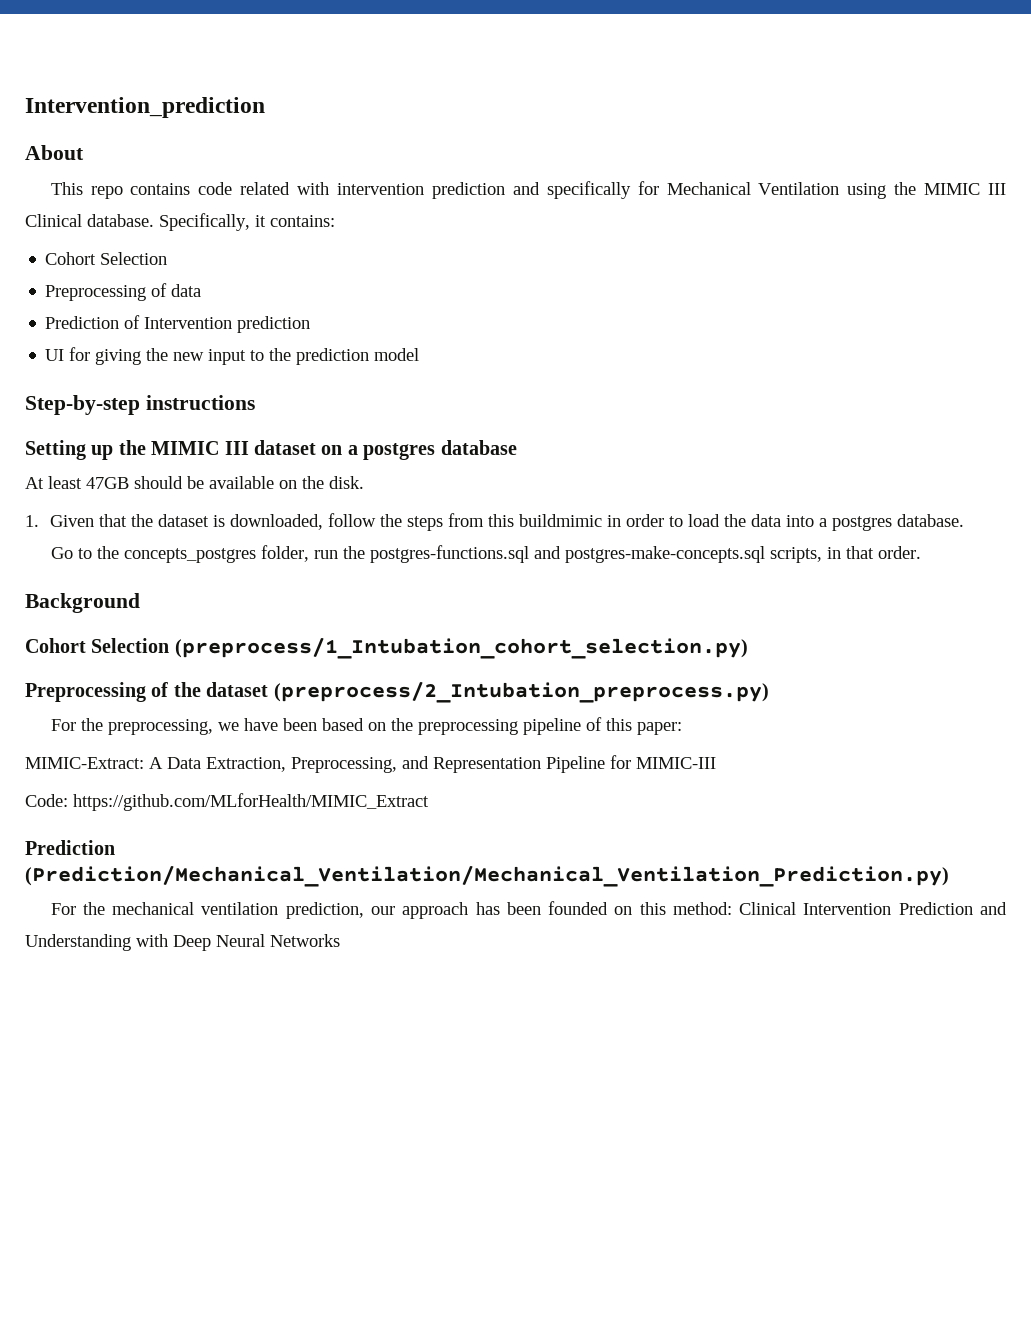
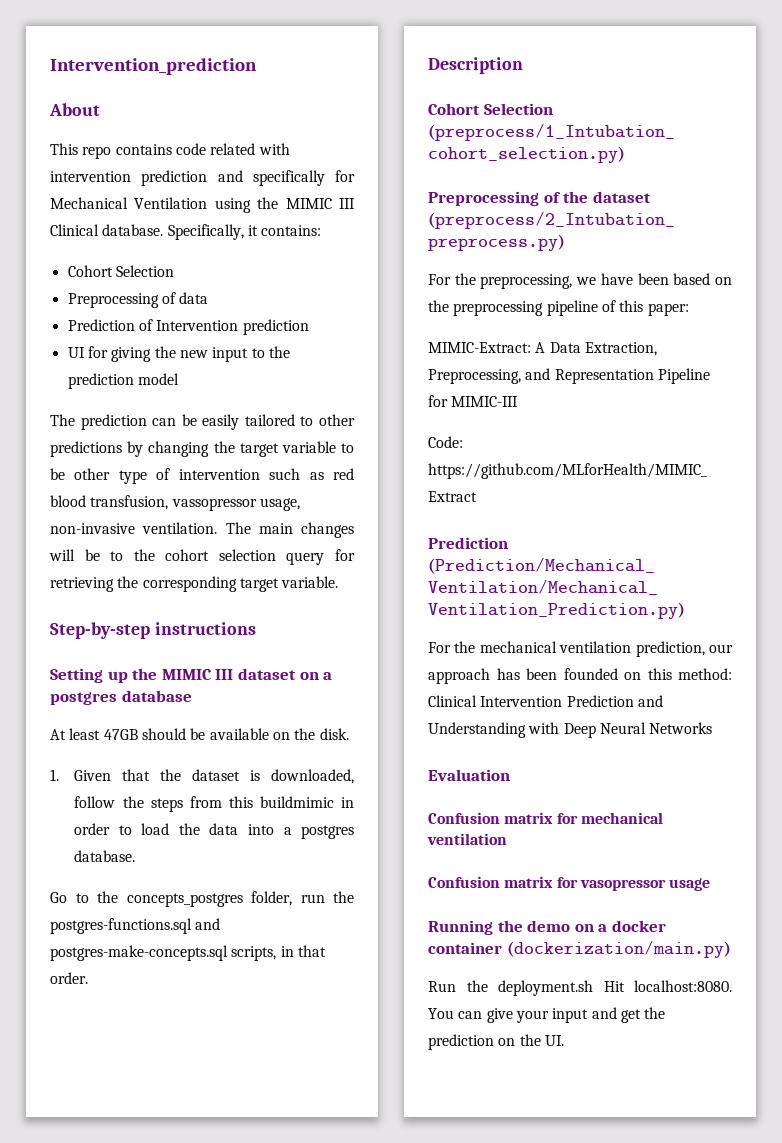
+ The prediction can be easily tailored to other predictions by changing the target variable to be other type of intervention such as red blood transfusion, vassopressor usage, non-invasive ventilation. The main changes will be to the cohort selection query for retrieving the corresponding target variable.
- Background
+ Description
+ Evaluation
+ Confusion matrix for mechanical ventilation
+ Confusion matrix for vasopressor usage
+ Running the demo on a docker container (dockerization/main.py)
+ Run the deployment.sh Hit localhost:8080. You can give your input and get the prediction on the UI.

